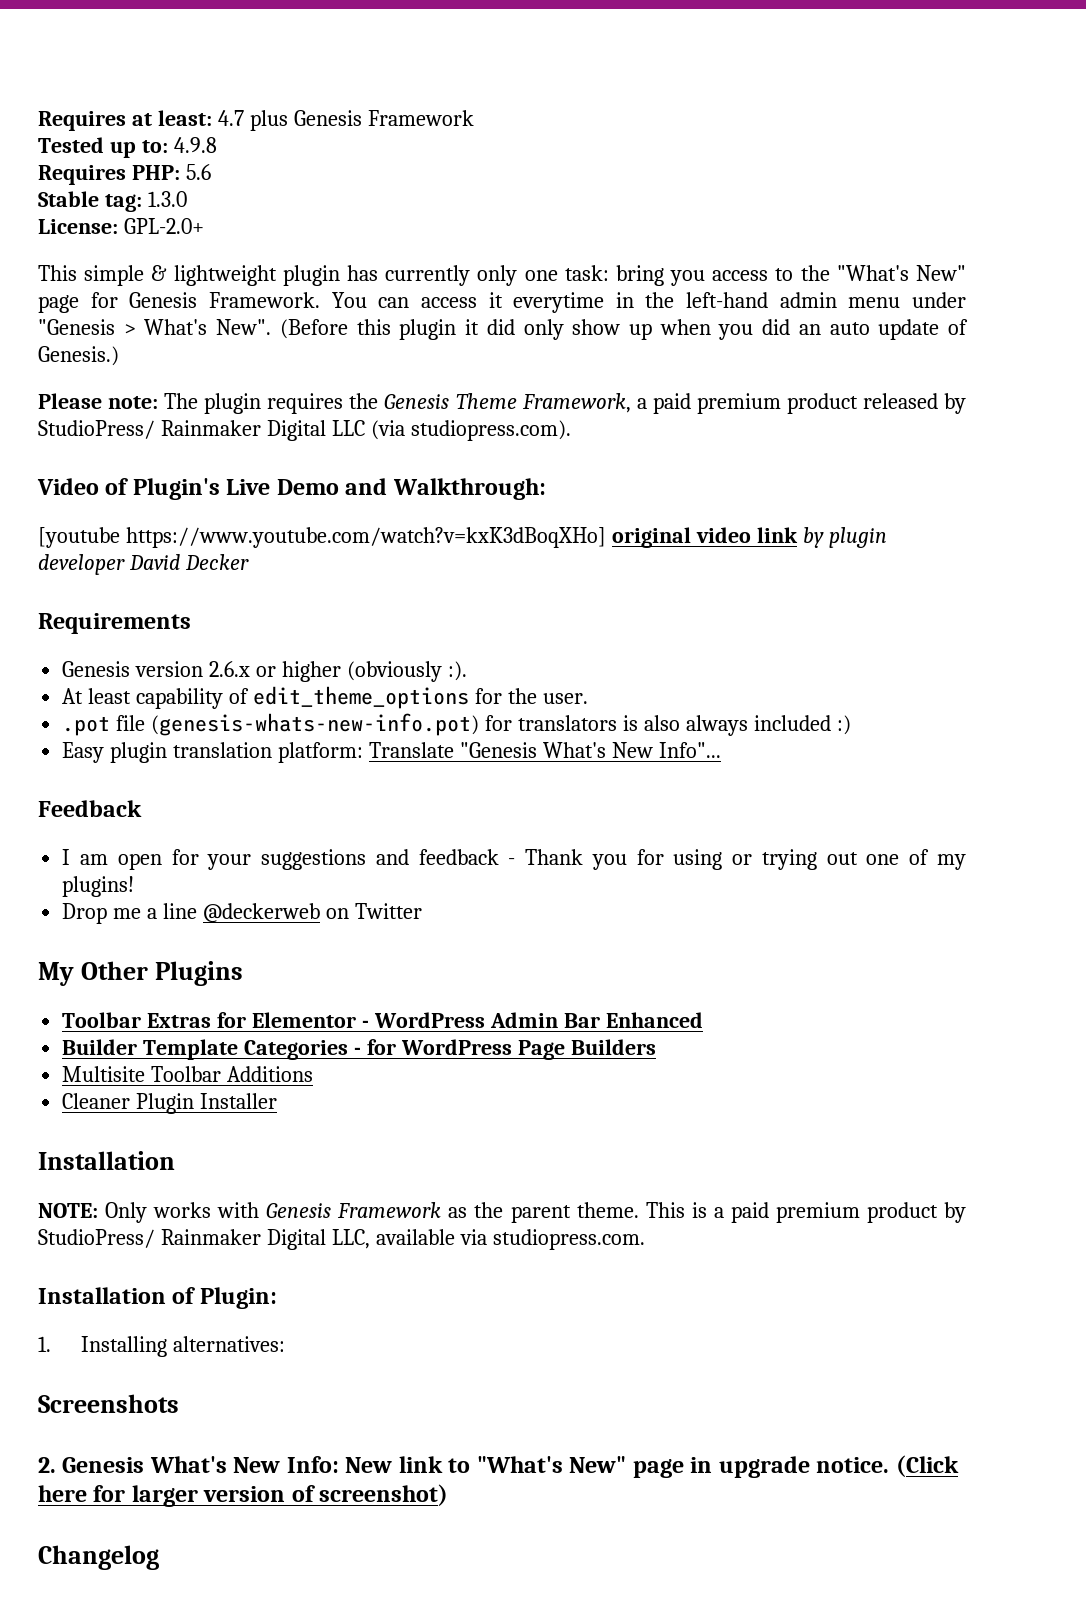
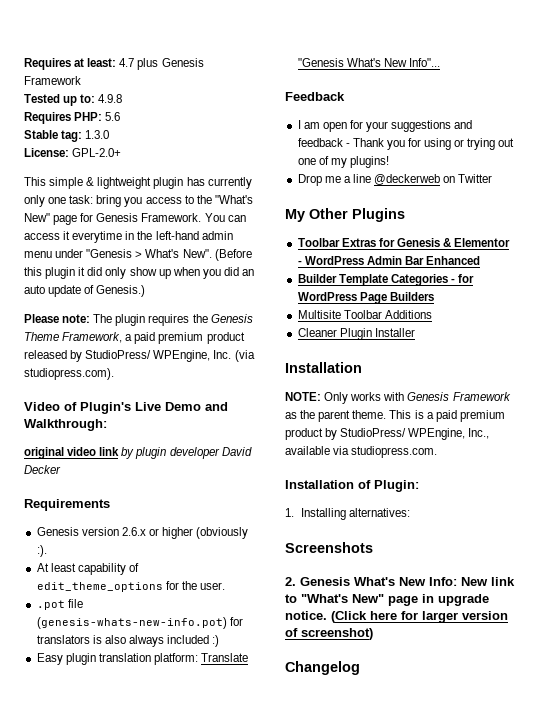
- Please note: The plugin requires the Genesis Theme Framework, a paid premium product released by StudioPress/ Rainmaker Digital LLC (via studiopress.com).
+ Please note: The plugin requires the Genesis Theme Framework, a paid premium product released by StudioPress/ WPEngine, Inc. (via studiopress.com).
- [youtube https://www.youtube.com/watch?v=kxK3dBoqXHo] original video link by plugin developer David Decker
+ original video link by plugin developer David Decker
- Toolbar Extras for Elementor - WordPress Admin Bar Enhanced
+ Toolbar Extras for Genesis & Elementor - WordPress Admin Bar Enhanced
- This is a paid premium product by StudioPress/ Rainmaker Digital LLC, available via studiopress.com.
+ This is a paid premium product by StudioPress/ WPEngine, Inc., available via studiopress.com.

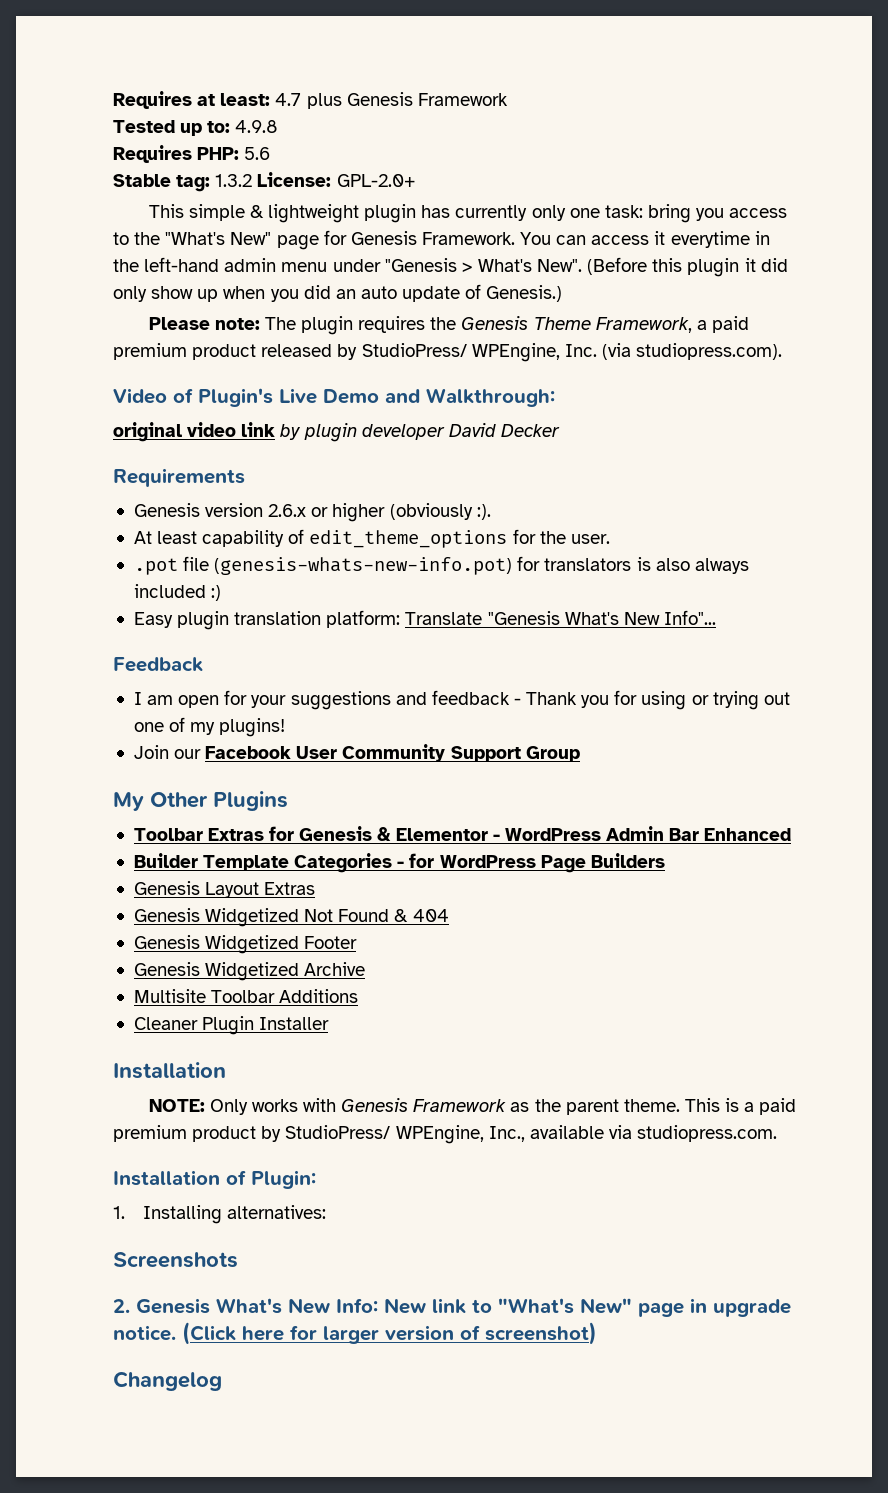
- Stable tag: 1.3.0
- License: GPL-2.0+
+ Stable tag: 1.3.2 License: GPL-2.0+
- Drop me a line @deckerweb on Twitter
+ Join our Facebook User Community Support Group
+ Genesis Layout Extras
+ Genesis Widgetized Not Found & 404
+ Genesis Widgetized Footer
+ Genesis Widgetized Archive

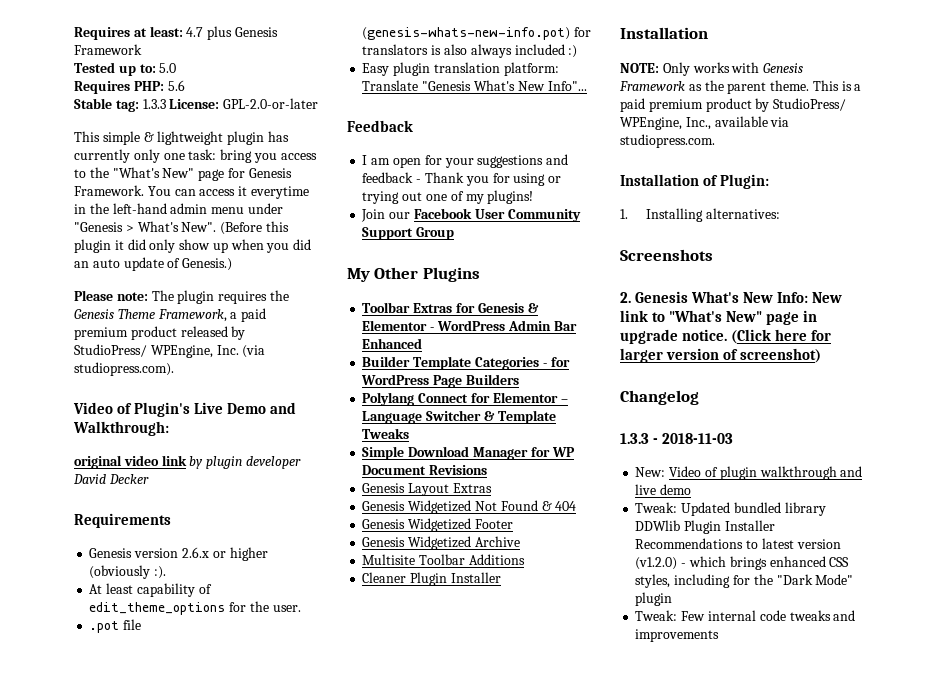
- Tested up to: 4.9.8
+ Tested up to: 5.0
- Stable tag: 1.3.2 License: GPL-2.0+
+ Stable tag: 1.3.3 License: GPL-2.0-or-later
+ Polylang Connect for Elementor – Language Switcher & Template Tweaks
+ Simple Download Manager for WP Document Revisions
+ 1.3.3 - 2018-11-03
+ New: Video of plugin walkthrough and live demo
+ Tweak: Updated bundled library DDWlib Plugin Installer Recommendations to latest version (v1.2.0) - which brings enhanced CSS styles, including for the "Dark Mode" plugin
+ Tweak: Few internal code tweaks and improvements

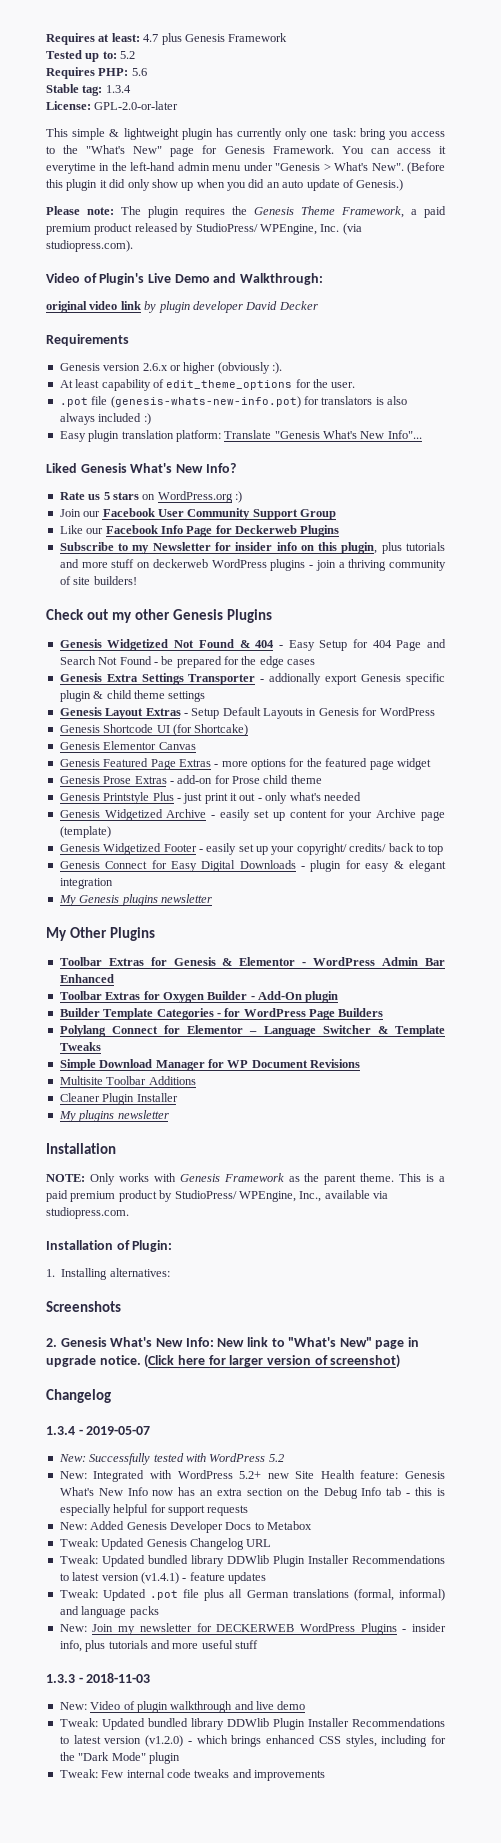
- Tested up to: 5.0
+ Tested up to: 5.2
- Stable tag: 1.3.3 License: GPL-2.0-or-later
+ Stable tag: 1.3.4
+ License: GPL-2.0-or-later
- Feedback
- I am open for your suggestions and feedback - Thank you for using or trying out one of my plugins!
+ Liked Genesis What's New Info?
+ Rate us 5 stars on WordPress.org :)
+ Like our Facebook Info Page for Deckerweb Plugins
+ Subscribe to my Newsletter for insider info on this plugin, plus tutorials and more stuff on deckerweb WordPress plugins - join a thriving community of site builders!
+ Check out my other Genesis Plugins
+ Genesis Widgetized Not Found & 404 - Easy Setup for 404 Page and Search Not Found - be prepared for the edge cases
+ Genesis Extra Settings Transporter - addionally export Genesis specific plugin & child theme settings
+ Genesis Layout Extras - Setup Default Layouts in Genesis for WordPress
+ Genesis Shortcode UI (for Shortcake)
+ Genesis Elementor Canvas
+ Genesis Featured Page Extras - more options for the featured page widget
+ Genesis Prose Extras - add-on for Prose child theme
+ Genesis Printstyle Plus - just print it out - only what's needed
+ Genesis Widgetized Archive - easily set up content for your Archive page (template)
+ Genesis Widgetized Footer - easily set up your copyright/ credits/ back to top
+ Genesis Connect for Easy Digital Downloads - plugin for easy & elegant integration
+ My Genesis plugins newsletter
+ Toolbar Extras for Oxygen Builder - Add-On plugin
- Genesis Layout Extras
- Genesis Widgetized Not Found & 404
- Genesis Widgetized Footer
- Genesis Widgetized Archive
+ My plugins newsletter
+ 1.3.4 - 2019-05-07
+ New: Successfully tested with WordPress 5.2
+ New: Integrated with WordPress 5.2+ new Site Health feature: Genesis What's New Info now has an extra section on the Debug Info tab - this is especially helpful for support requests
+ New: Added Genesis Developer Docs to Metabox
+ Tweak: Updated Genesis Changelog URL
+ Tweak: Updated bundled library DDWlib Plugin Installer Recommendations to latest version (v1.4.1) - feature updates
+ Tweak: Updated .pot file plus all German translations (formal, informal) and language packs
+ New: Join my newsletter for DECKERWEB WordPress Plugins - insider info, plus tutorials and more useful stuff

